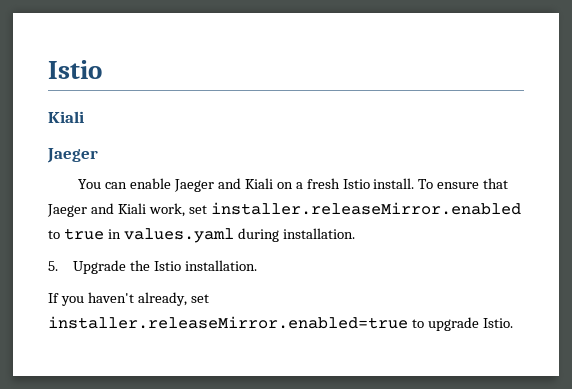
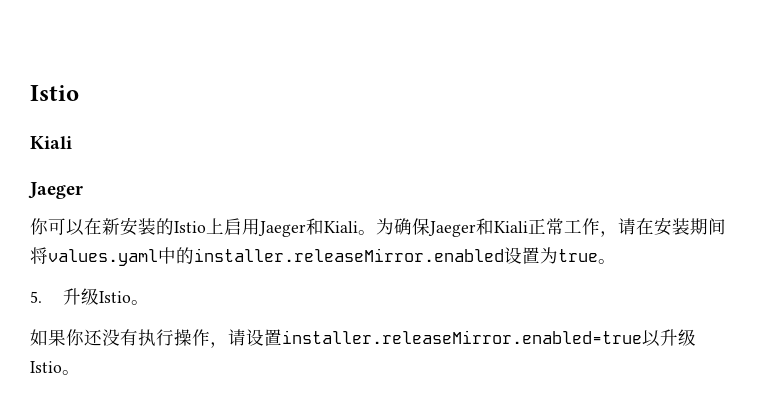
- You can enable Jaeger and Kiali on a fresh Istio install. To ensure that Jaeger and Kiali work, set installer.releaseMirror.enabled to true in values.yaml during installation.
- 5. Upgrade the Istio installation.
- If you haven't already, set installer.releaseMirror.enabled=true to upgrade Istio.
+ 你可以在新安装的Istio上启用Jaeger和Kiali。为确保Jaeger和Kiali正常工作，请在安装期间将values.yaml中的installer.releaseMirror.enabled设置为true。
+ 5.升级Istio。
+ 如果你还没有执行操作，请设置installer.releaseMirror.enabled=true以升级Istio。

